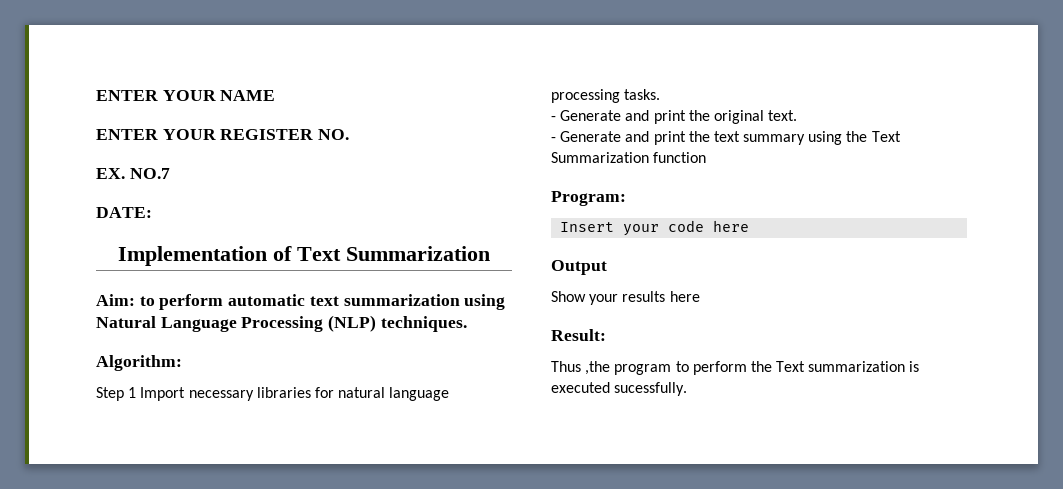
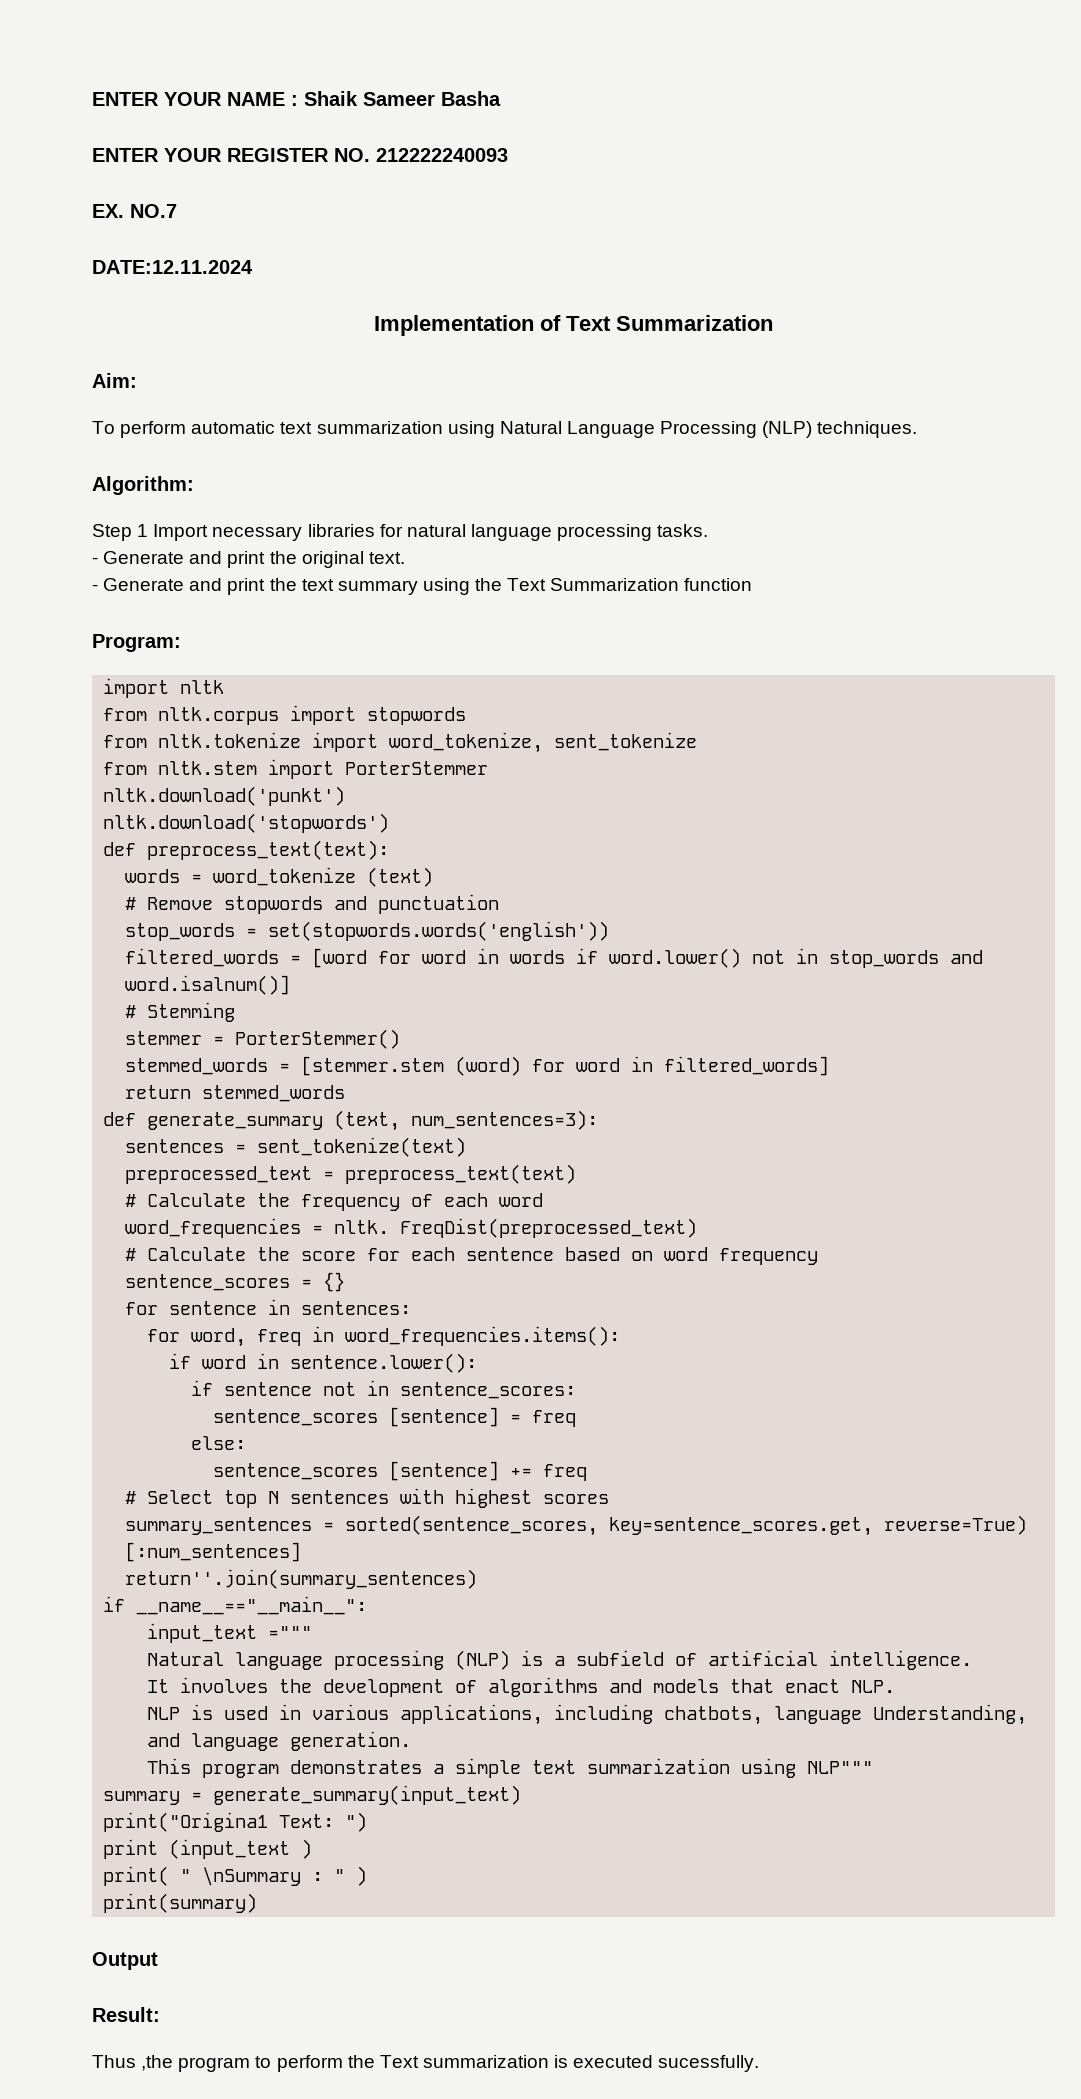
- ENTER YOUR NAME
+ ENTER YOUR NAME : Shaik Sameer Basha
- ENTER YOUR REGISTER NO.
+ ENTER YOUR REGISTER NO. 212222240093
- DATE:
+ DATE:12.11.2024
- Aim: to perform automatic text summarization using Natural Language Processing (NLP) techniques.
+ Aim:
+ To perform automatic text summarization using Natural Language Processing (NLP) techniques.
- Insert your code here
+ import nltk
+ from nltk.corpus import stopwords
+ from nltk.tokenize import word_tokenize, sent_tokenize
+ from nltk.stem import PorterStemmer
+ nltk.download('punkt')
+ nltk.download('stopwords')
+ def preprocess_text(text):
+ words = word_tokenize (text)
+ # Remove stopwords and punctuation
+ stop_words = set(stopwords.words('english'))
+ filtered_words = [word for word in words if word.lower() not in stop_words and word.isalnum()]
+ # Stemming
+ stemmer = PorterStemmer()
+ stemmed_words = [stemmer.stem (word) for word in filtered_words]
+ return stemmed_words
+ def generate_summary (text, num_sentences=3):
+ sentences = sent_tokenize(text)
+ preprocessed_text = preprocess_text(text)
+ # Calculate the frequency of each word
+ word_frequencies = nltk. FreqDist(preprocessed_text)
+ # Calculate the score for each sentence based on word frequency
+ sentence_scores = {}
+ for sentence in sentences:
+ for word, freq in word_frequencies.items():
+ if word in sentence.lower():
+ if sentence not in sentence_scores:
+ sentence_scores [sentence] = freq
+ else:
+ sentence_scores [sentence] += freq
+ # Select top N sentences with highest scores
+ summary_sentences = sorted(sentence_scores, key=sentence_scores.get, reverse=True) [:num_sentences]
+ return''.join(summary_sentences)
+ if __name__=="__main__":
+ input_text ="""
+ Natural language processing (NLP) is a subfield of artificial intelligence.
+ It involves the development of algorithms and models that enact NLP.
+ NLP is used in various applications, including chatbots, language Understanding, and language generation.
+ This program demonstrates a simple text summarization using NLP"""
+ summary = generate_summary(input_text)
+ print("Origina1 Text: ")
+ print (input_text )
+ print( " \nSummary : " )
+ print(summary)
  Output
- Show your results here

